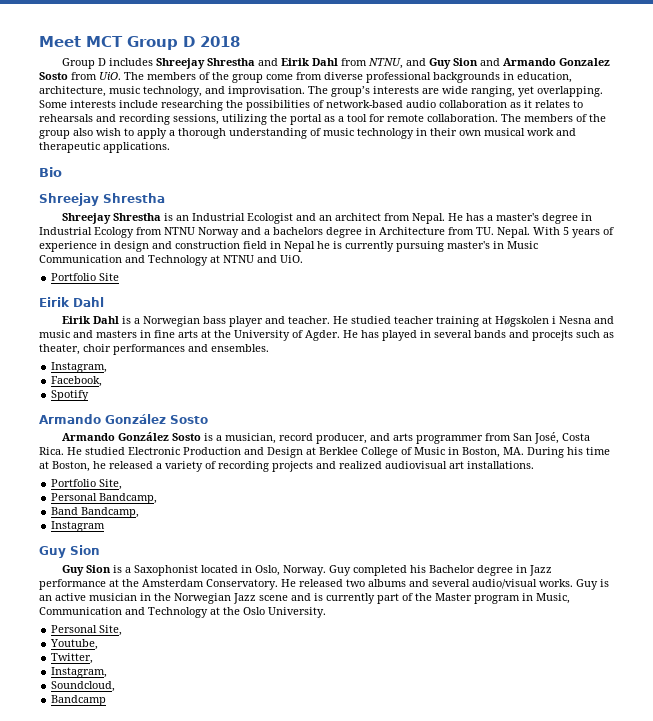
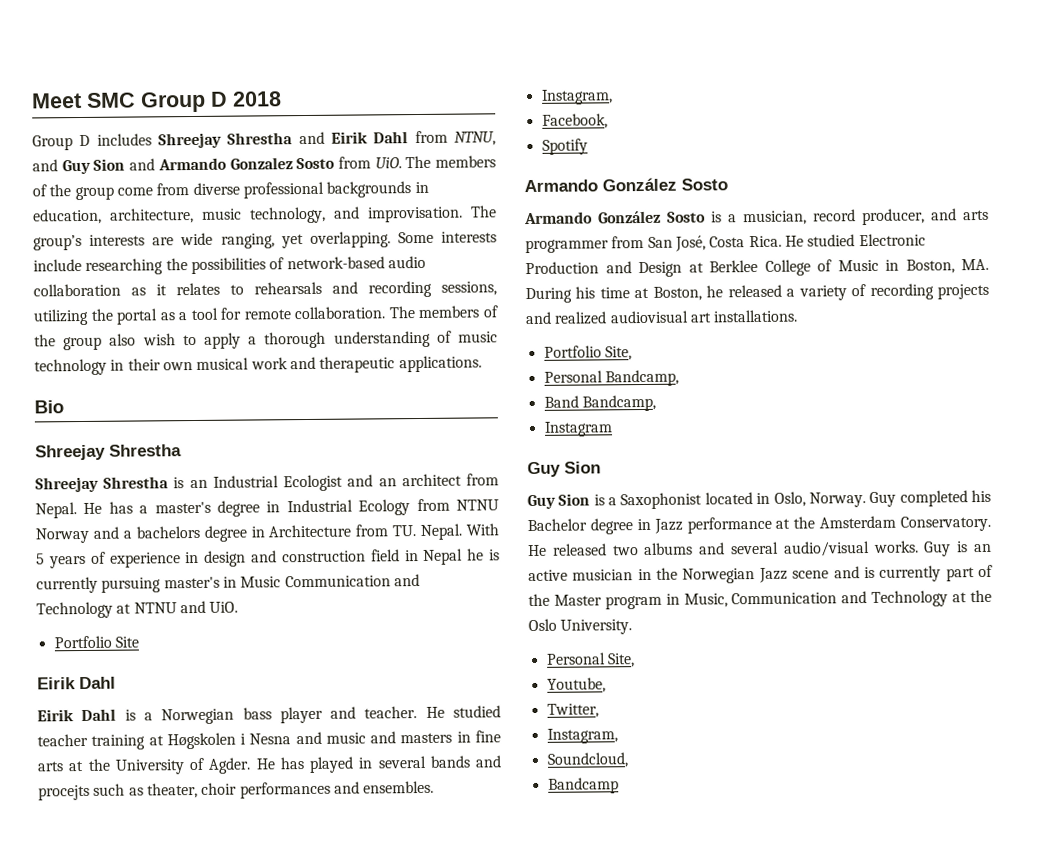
- Meet MCT Group D 2018
+ Meet SMC Group D 2018

